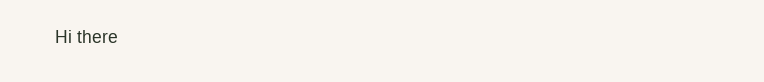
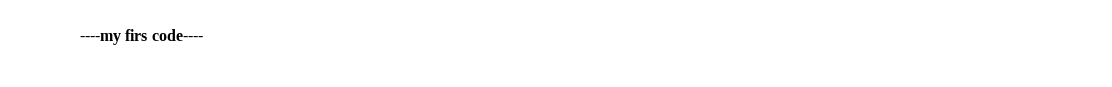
- Hi there
+ ----my firs code----

